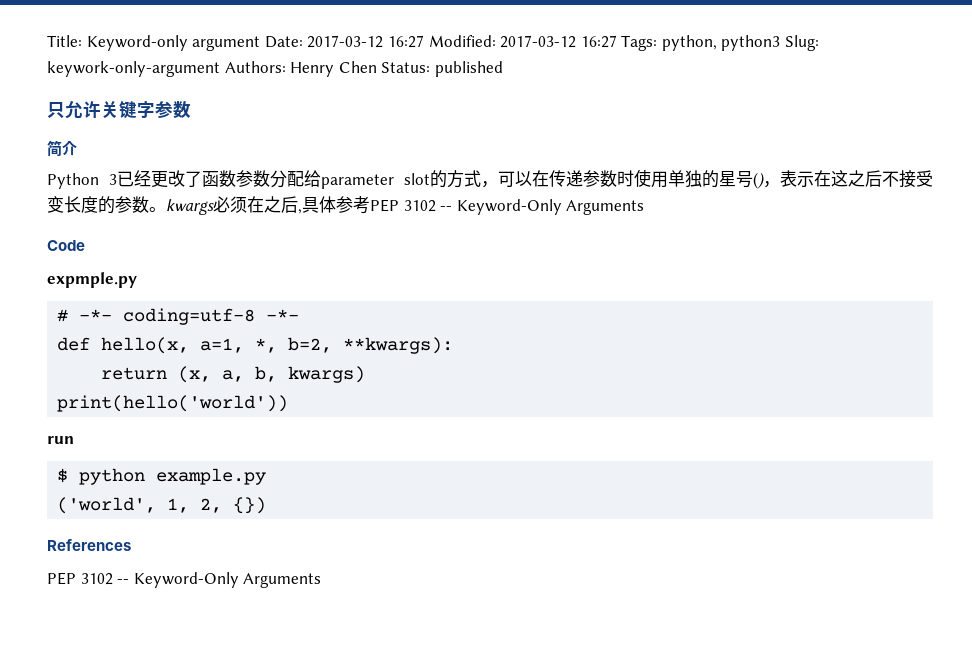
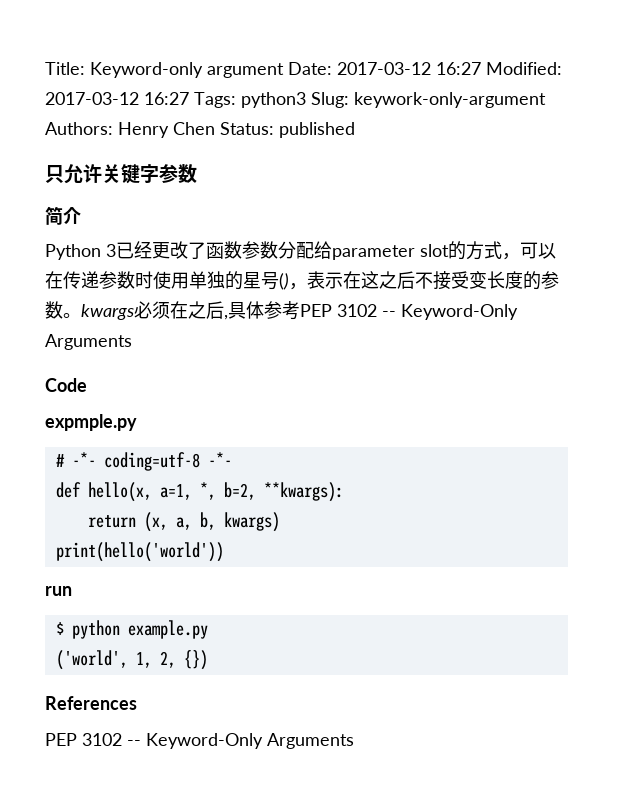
- Title: Keyword-only argument Date: 2017-03-12 16:27 Modified: 2017-03-12 16:27 Tags: python, python3 Slug: keywork-only-argument Authors: Henry Chen Status: published
+ Title: Keyword-only argument Date: 2017-03-12 16:27 Modified: 2017-03-12 16:27 Tags: python3 Slug: keywork-only-argument Authors: Henry Chen Status: published

